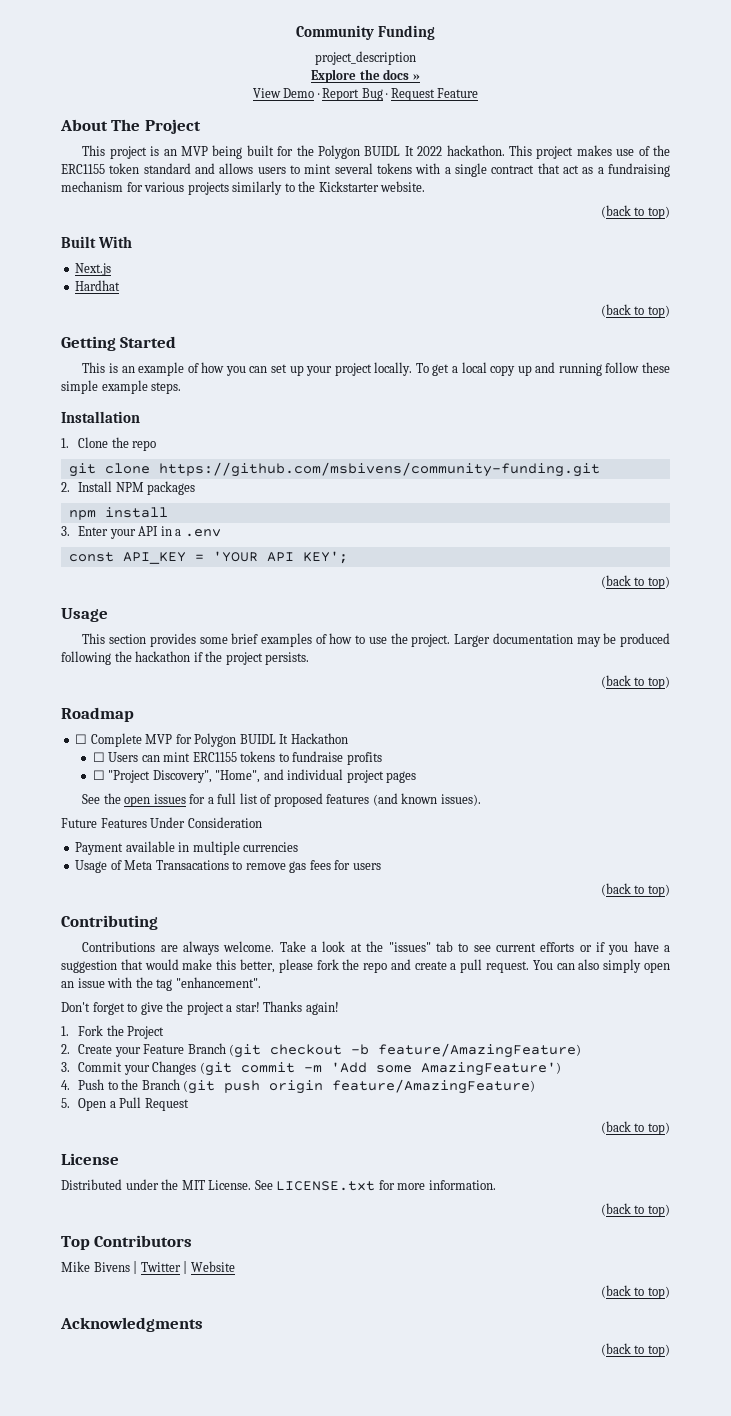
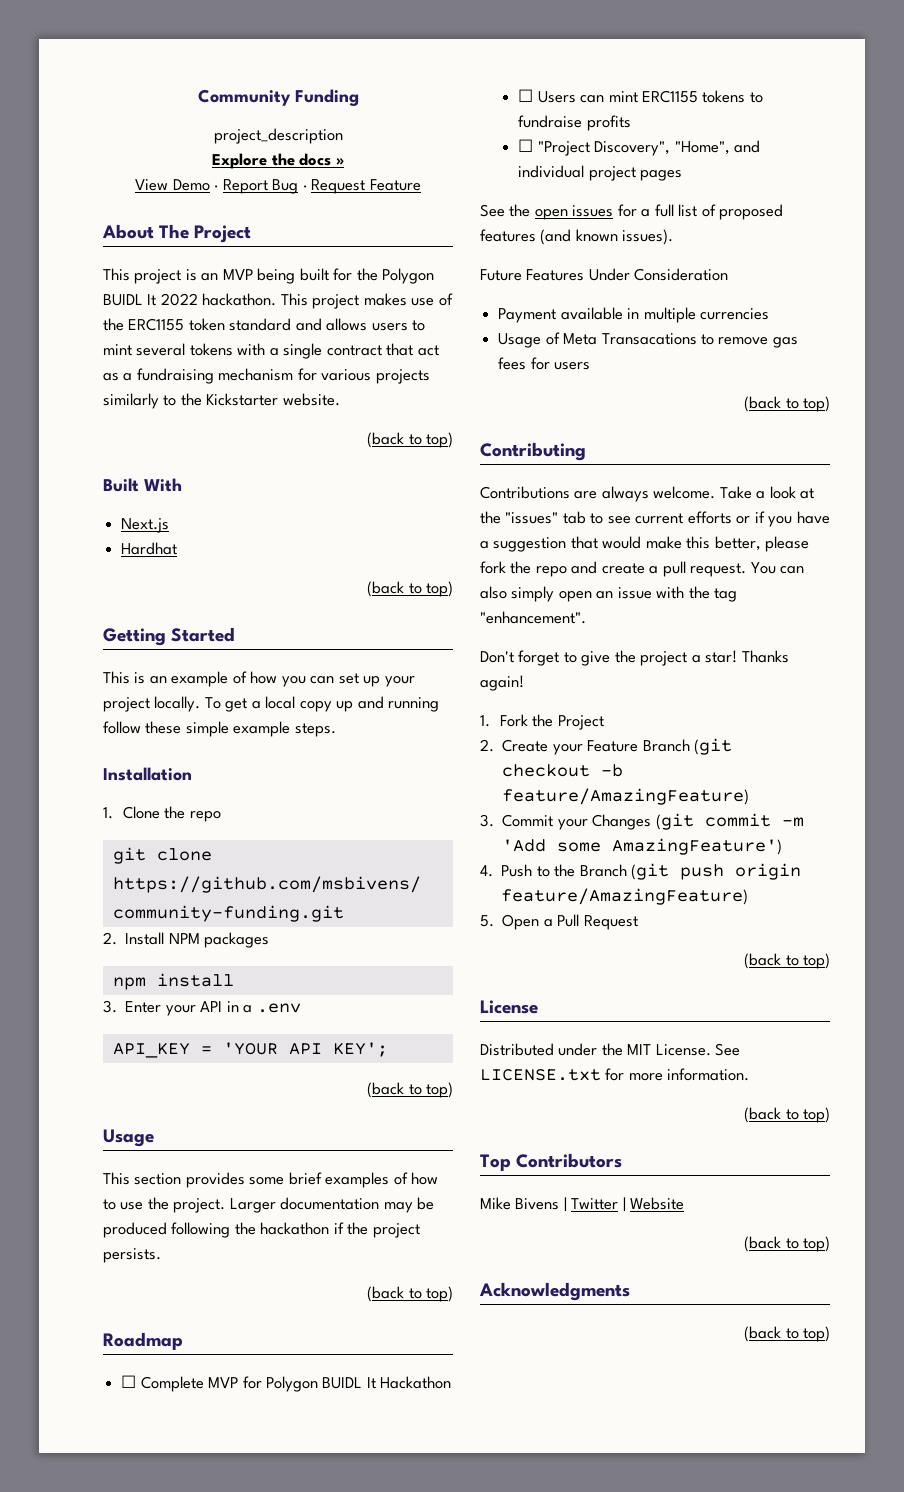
- const API_KEY = 'YOUR API KEY';
+ API_KEY = 'YOUR API KEY';

